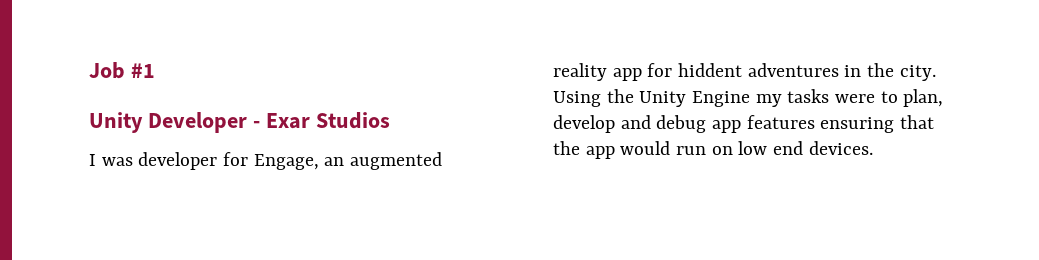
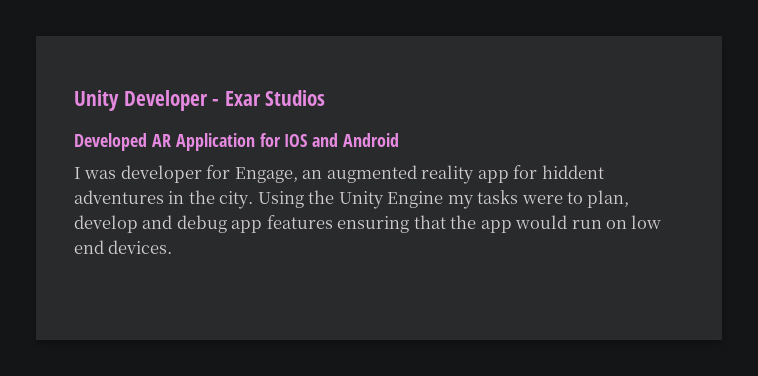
- Job #1
+ Developed AR Application for IOS and Android

